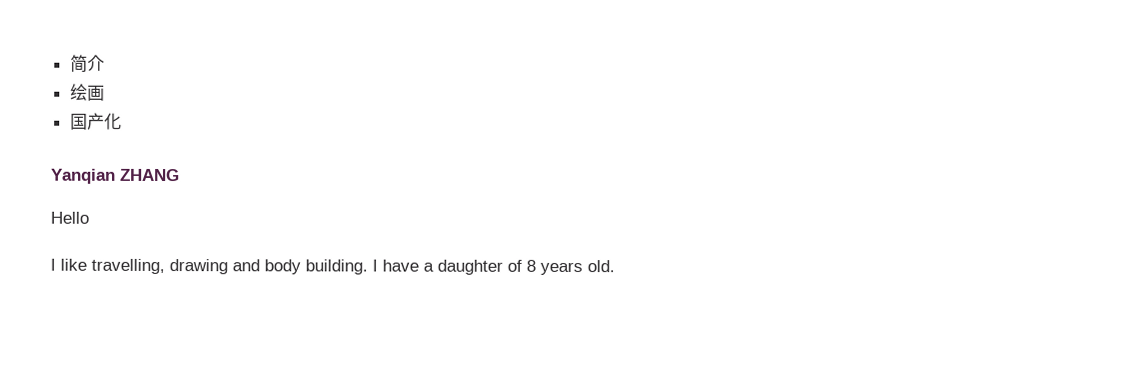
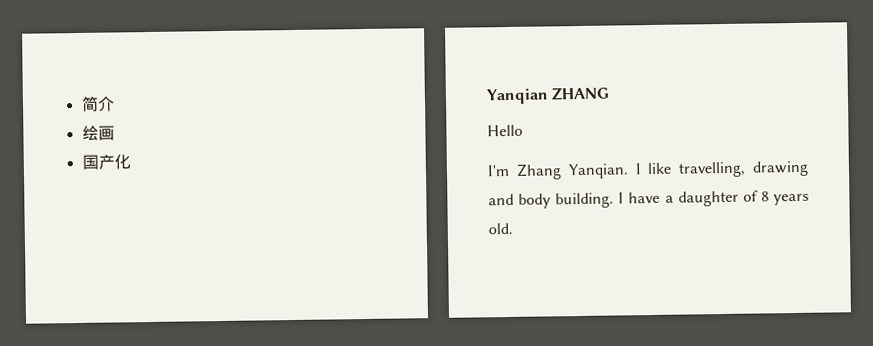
+ I'm Zhang Yanqian.

